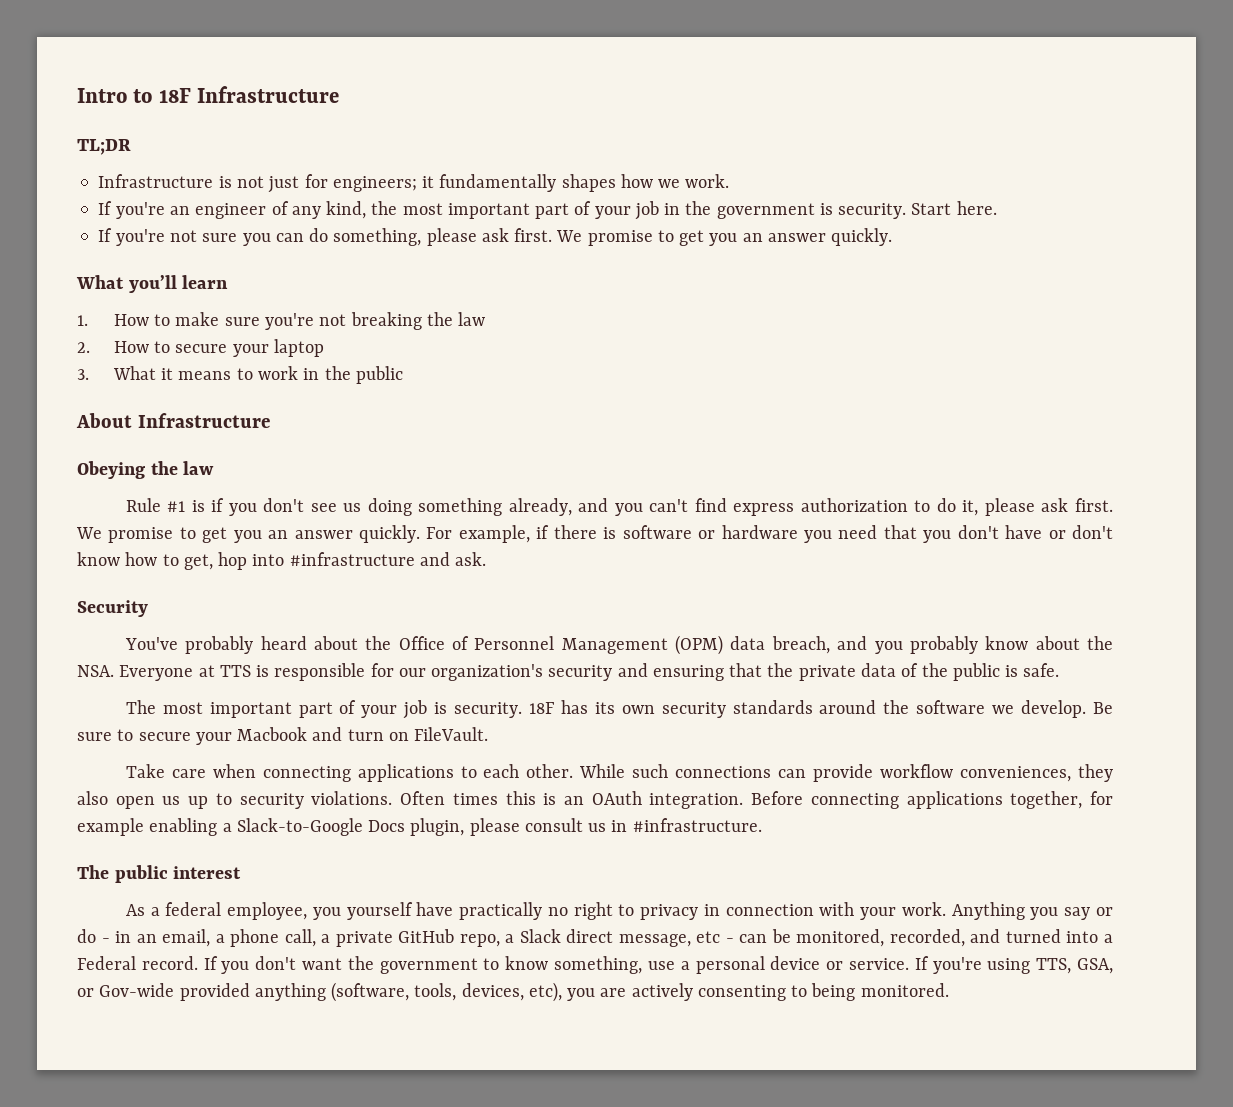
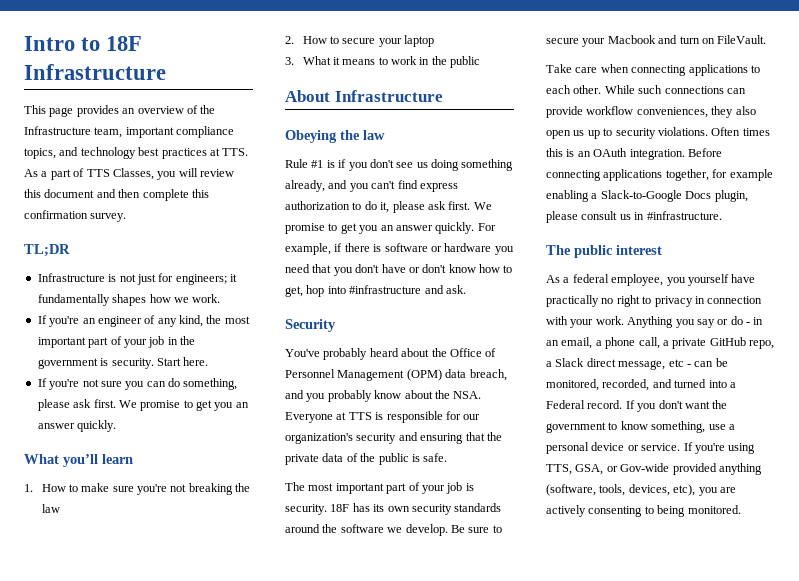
+ This page provides an overview of the Infrastructure team, important compliance topics, and technology best practices at TTS. As a part of TTS Classes, you will review this document and then complete this confirmation survey.

